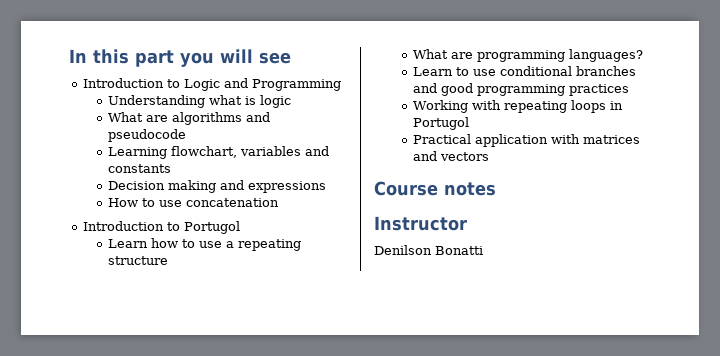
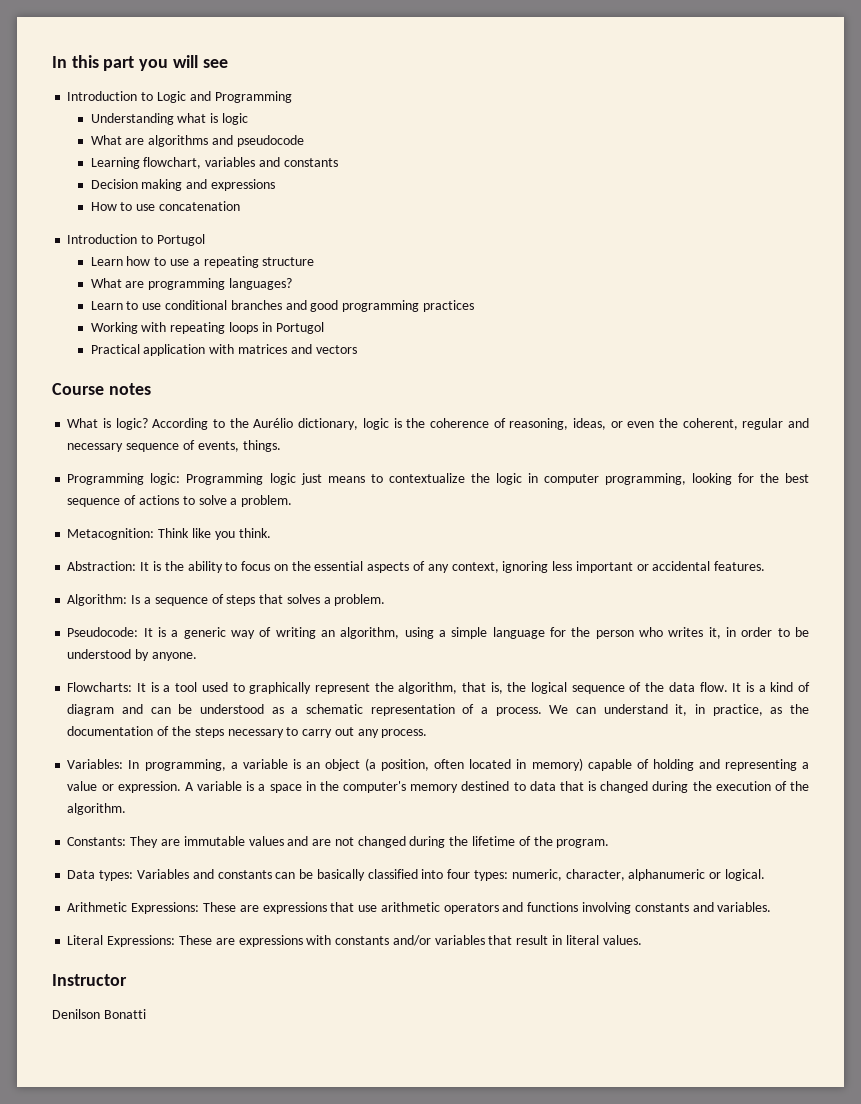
+ What is logic? According to the Aurélio dictionary, logic is the coherence of reasoning, ideas, or even the coherent, regular and necessary sequence of events, things.
+ Programming logic: Programming logic just means to contextualize the logic in computer programming, looking for the best sequence of actions to solve a problem.
+ Metacognition: Think like you think.
+ Abstraction: It is the ability to focus on the essential aspects of any context, ignoring less important or accidental features.
+ Algorithm: Is a sequence of steps that solves a problem.
+ Pseudocode: It is a generic way of writing an algorithm, using a simple language for the person who writes it, in order to be understood by anyone.
+ Flowcharts: It is a tool used to graphically represent the algorithm, that is, the logical sequence of the data flow. It is a kind of diagram and can be understood as a schematic representation of a process. We can understand it, in practice, as the documentation of the steps necessary to carry out any process.
+ Variables: In programming, a variable is an object (a position, often located in memory) capable of holding and representing a value or expression. A variable is a space in the computer's memory destined to data that is changed during the execution of the algorithm.
+ Constants: They are immutable values and are not changed during the lifetime of the program.
+ Data types: Variables and constants can be basically classified into four types: numeric, character, alphanumeric or logical.
+ Arithmetic Expressions: These are expressions that use arithmetic operators and functions involving constants and variables.
+ Literal Expressions: These are expressions with constants and/or variables that result in literal values.

